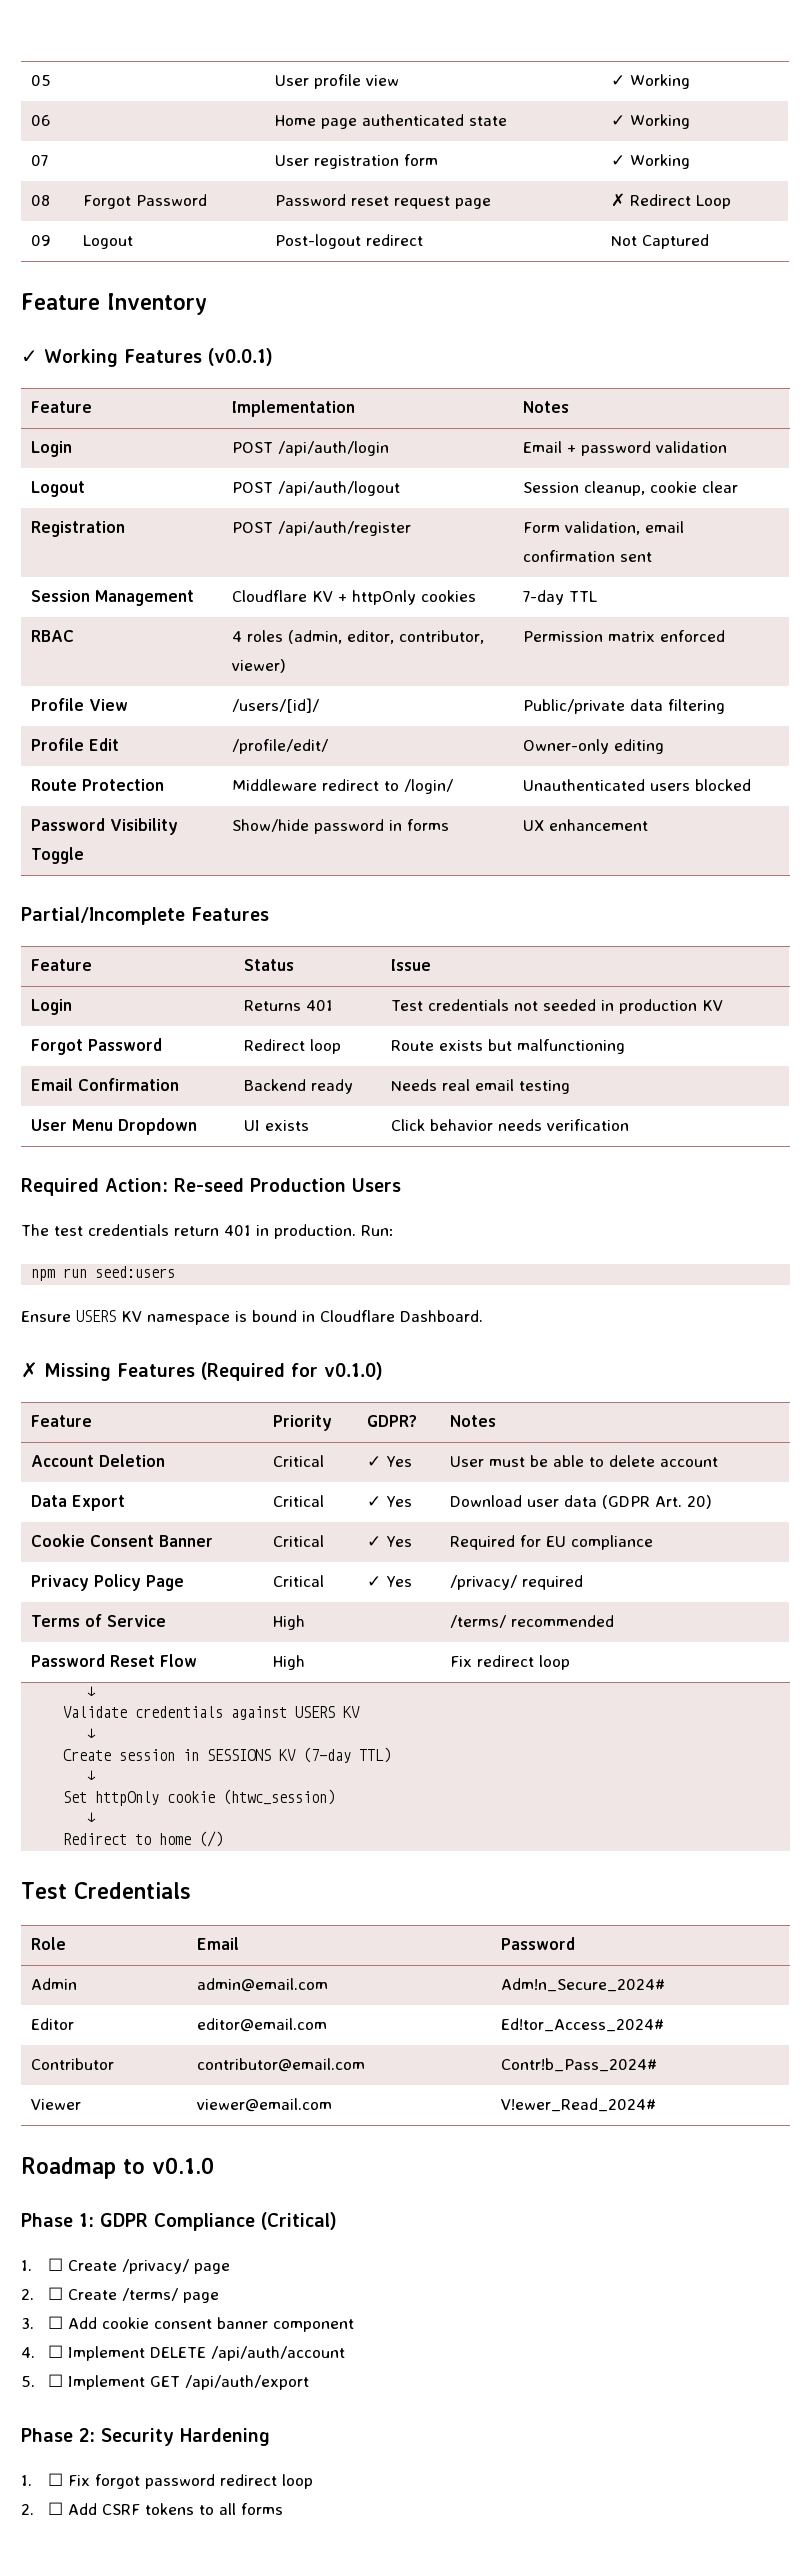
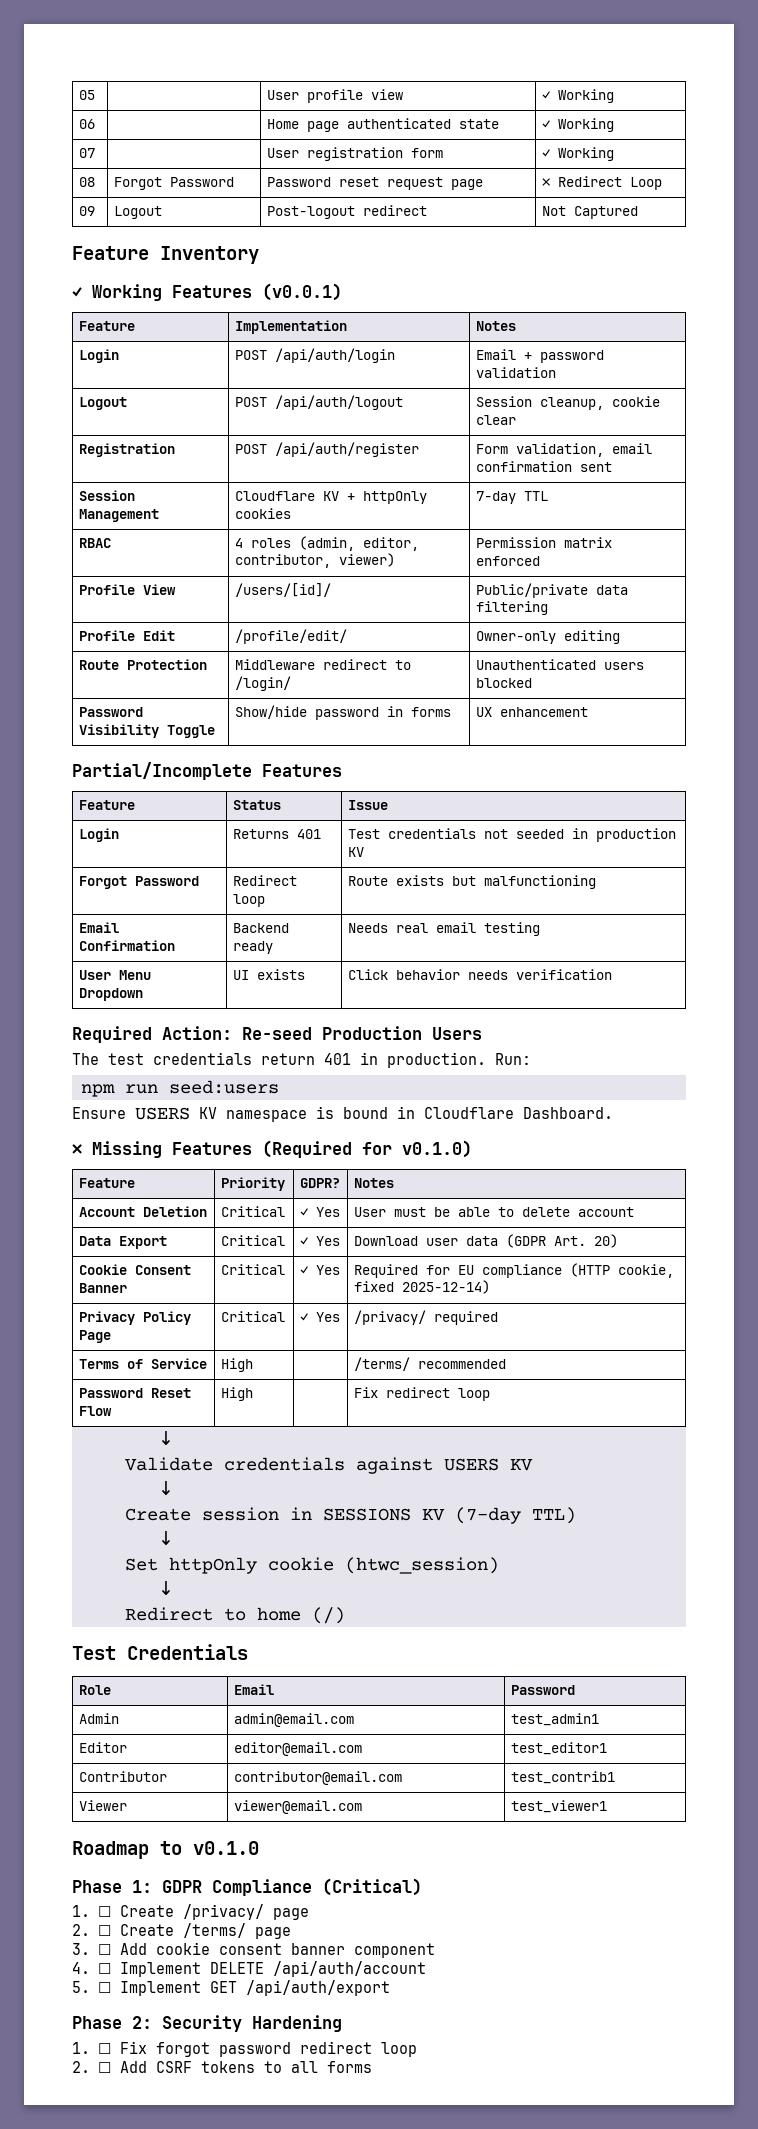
- Cookie Consent Banner | Critical | ✓ Yes | Required for EU compliance
+ Cookie Consent Banner | Critical | ✓ Yes | Required for EU compliance (HTTP cookie, fixed 2025-12-14)
- Admin | admin@email.com | Adm!n_Secure_2024#
+ Admin | admin@email.com | test_admin1
- Editor | editor@email.com | Ed!tor_Access_2024#
+ Editor | editor@email.com | test_editor1
- Contributor | contributor@email.com | Contr!b_Pass_2024#
+ Contributor | contributor@email.com | test_contrib1
- Viewer | viewer@email.com | V!ewer_Read_2024#
+ Viewer | viewer@email.com | test_viewer1

